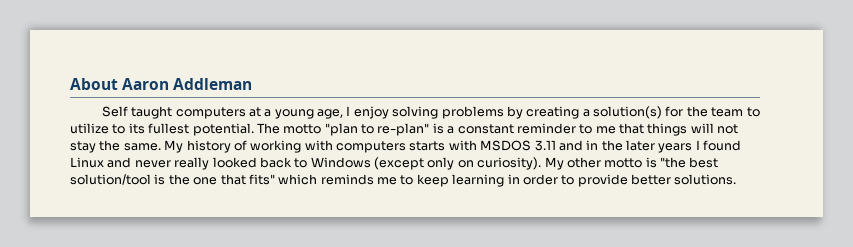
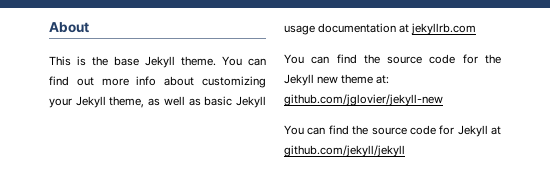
- About Aaron Addleman
- Self taught computers at a young age, I enjoy solving problems by creating a solution(s) for the team to utilize to its fullest potential. The motto "plan to re-plan" is a constant reminder to me that things will not stay the same. My history of working with computers starts with MSDOS 3.11 and in the later years I found Linux and never really looked back to Windows (except only on curiosity). My other motto is "the best solution/tool is the one that fits" which reminds me to keep learning in order to provide better solutions.
+ About
+ This is the base Jekyll theme. You can find out more info about customizing your Jekyll theme, as well as basic Jekyll usage documentation at jekyllrb.com
+ You can find the source code for the Jekyll new theme at: github.com/jglovier/jekyll-new
+ You can find the source code for Jekyll at github.com/jekyll/jekyll

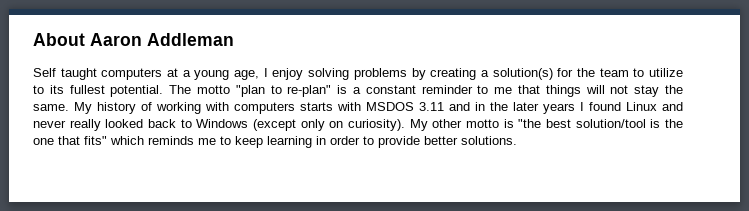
- About
- This is the base Jekyll theme. You can find out more info about customizing your Jekyll theme, as well as basic Jekyll usage documentation at jekyllrb.com
- You can find the source code for the Jekyll new theme at: github.com/jglovier/jekyll-new
- You can find the source code for Jekyll at github.com/jekyll/jekyll
+ About Aaron Addleman
+ Self taught computers at a young age, I enjoy solving problems by creating a solution(s) for the team to utilize to its fullest potential. The motto "plan to re-plan" is a constant reminder to me that things will not stay the same. My history of working with computers starts with MSDOS 3.11 and in the later years I found Linux and never really looked back to Windows (except only on curiosity). My other motto is "the best solution/tool is the one that fits" which reminds me to keep learning in order to provide better solutions.

